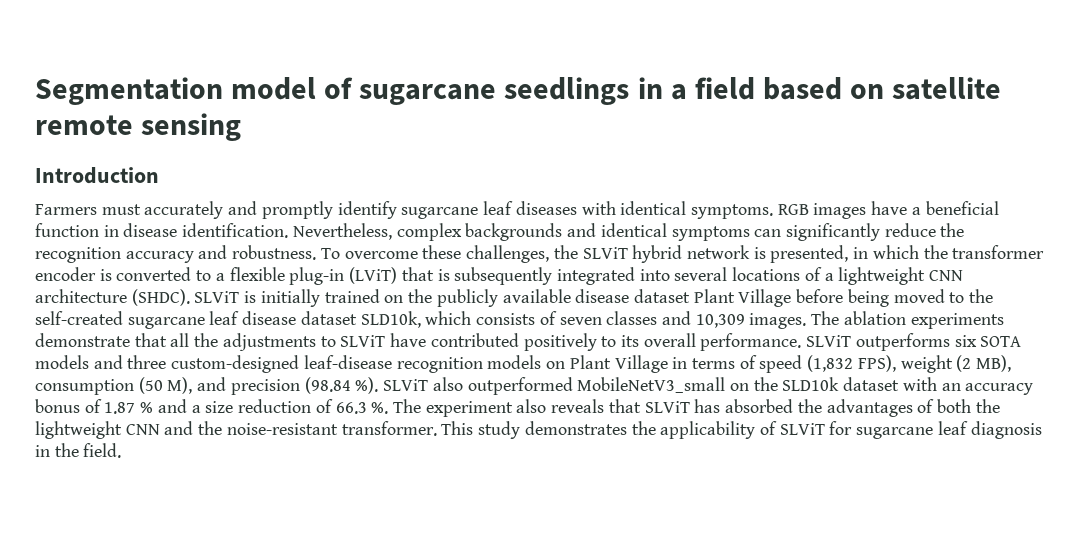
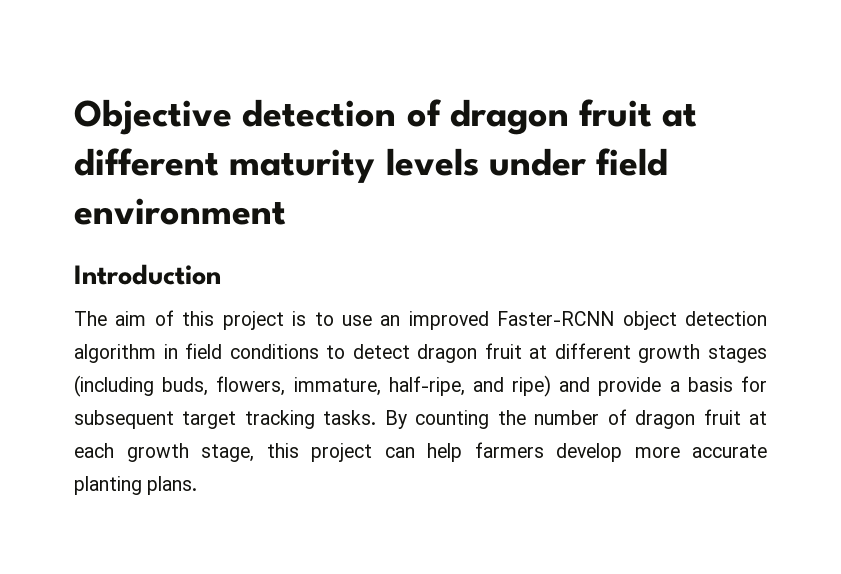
- Segmentation model of sugarcane seedlings in a field based on satellite remote sensing
+ Objective detection of dragon fruit at different maturity levels under field environment
  Introduction
- Farmers must accurately and promptly identify sugarcane leaf diseases with identical symptoms. RGB images have a beneficial function in disease identification. Nevertheless, complex backgrounds and identical symptoms can significantly reduce the recognition accuracy and robustness. To overcome these challenges, the SLViT hybrid network is presented, in which the transformer encoder is converted to a flexible plug-in (LViT) that is subsequently integrated into several locations of a lightweight CNN architecture (SHDC). SLViT is initially trained on the publicly available disease dataset Plant Village before being moved to the self-created sugarcane leaf disease dataset SLD10k, which consists of seven classes and 10,309 images. The ablation experiments demonstrate that all the adjustments to SLViT have contributed positively to its overall performance. SLViT outperforms six SOTA models and three custom-designed leaf-disease recognition models on Plant Village in terms of speed (1,832 FPS), weight (2 MB), consumption (50 M), and precision (98.84 %). SLViT also outperformed MobileNetV3_small on the SLD10k dataset with an accuracy bonus of 1.87 % and a size reduction of 66.3 %. The experiment also reveals that SLViT has absorbed the advantages of both the lightweight CNN and the noise-resistant transformer. This study demonstrates the applicability of SLViT for sugarcane leaf diagnosis in the field.
+ The aim of this project is to use an improved Faster-RCNN object detection algorithm in field conditions to detect dragon fruit at different growth stages (including buds, flowers, immature, half-ripe, and ripe) and provide a basis for subsequent target tracking tasks. By counting the number of dragon fruit at each growth stage, this project can help farmers develop more accurate planting plans.

